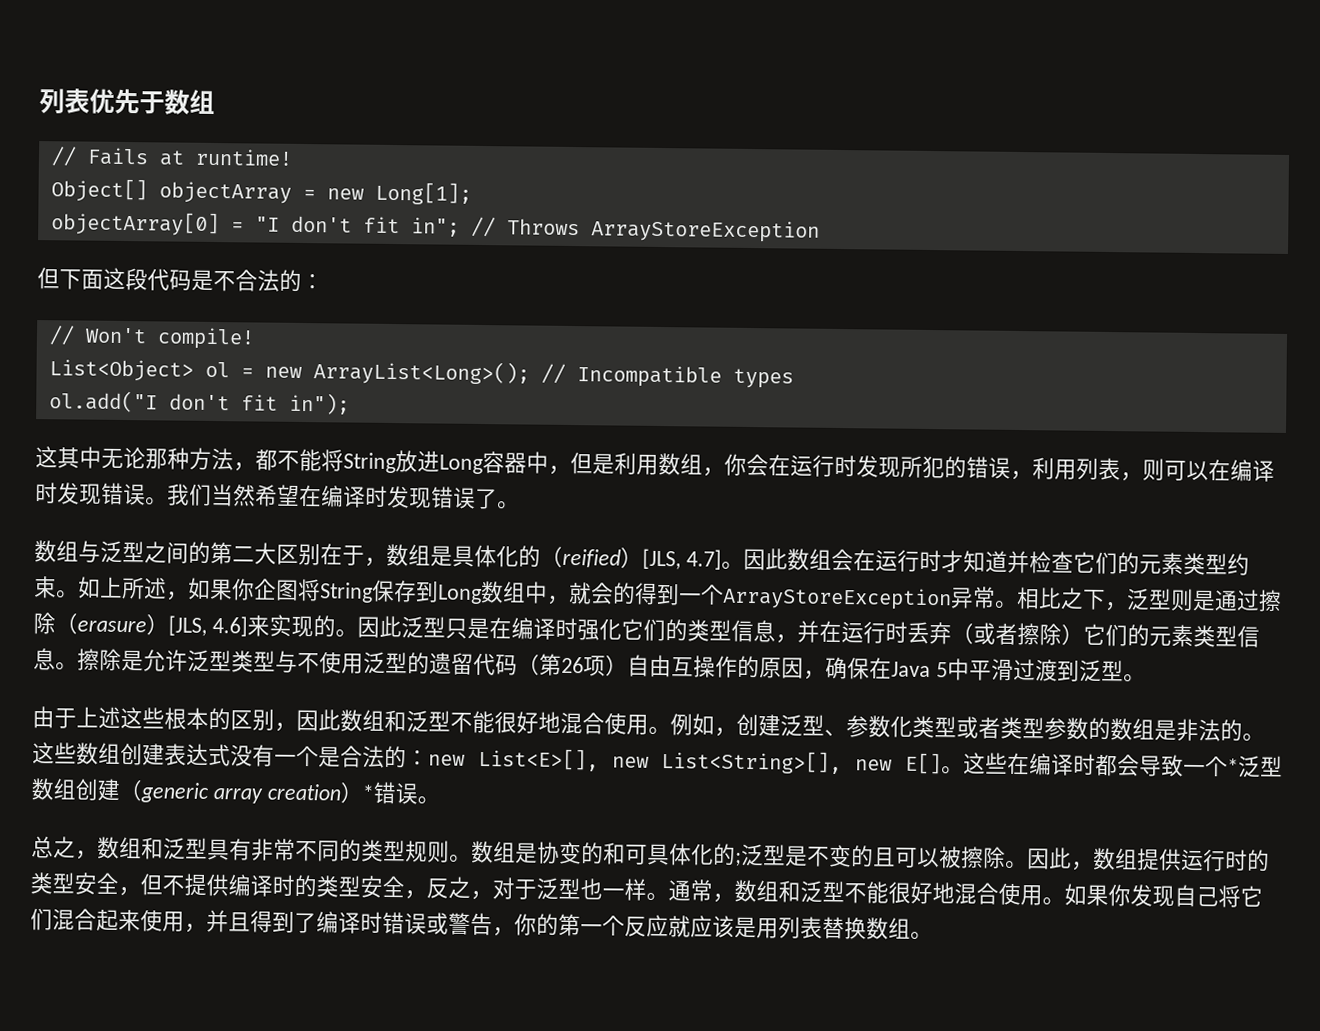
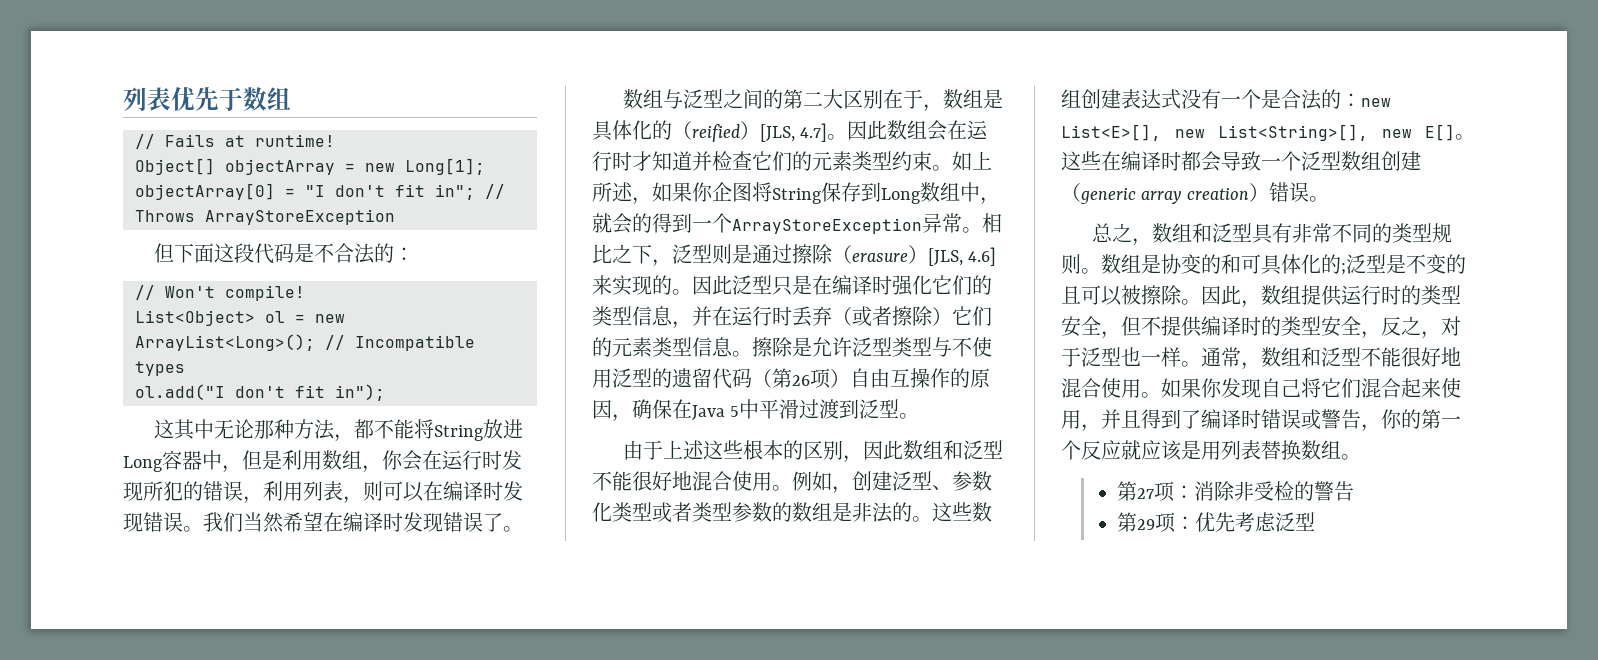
- 这些在编译时都会导致一个*泛型数组创建（generic array creation）*错误。
+ 这些在编译时都会导致一个泛型数组创建（generic array creation）错误。
+ 第27项：消除非受检的警告
+ 第29项：优先考虑泛型

